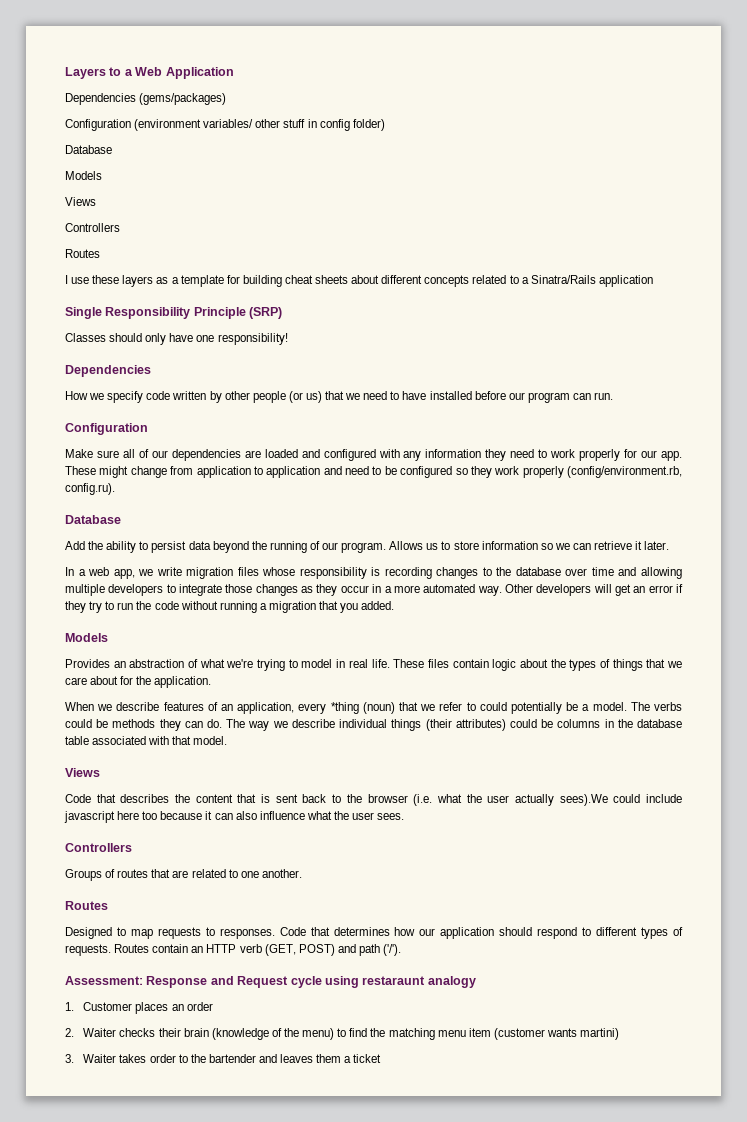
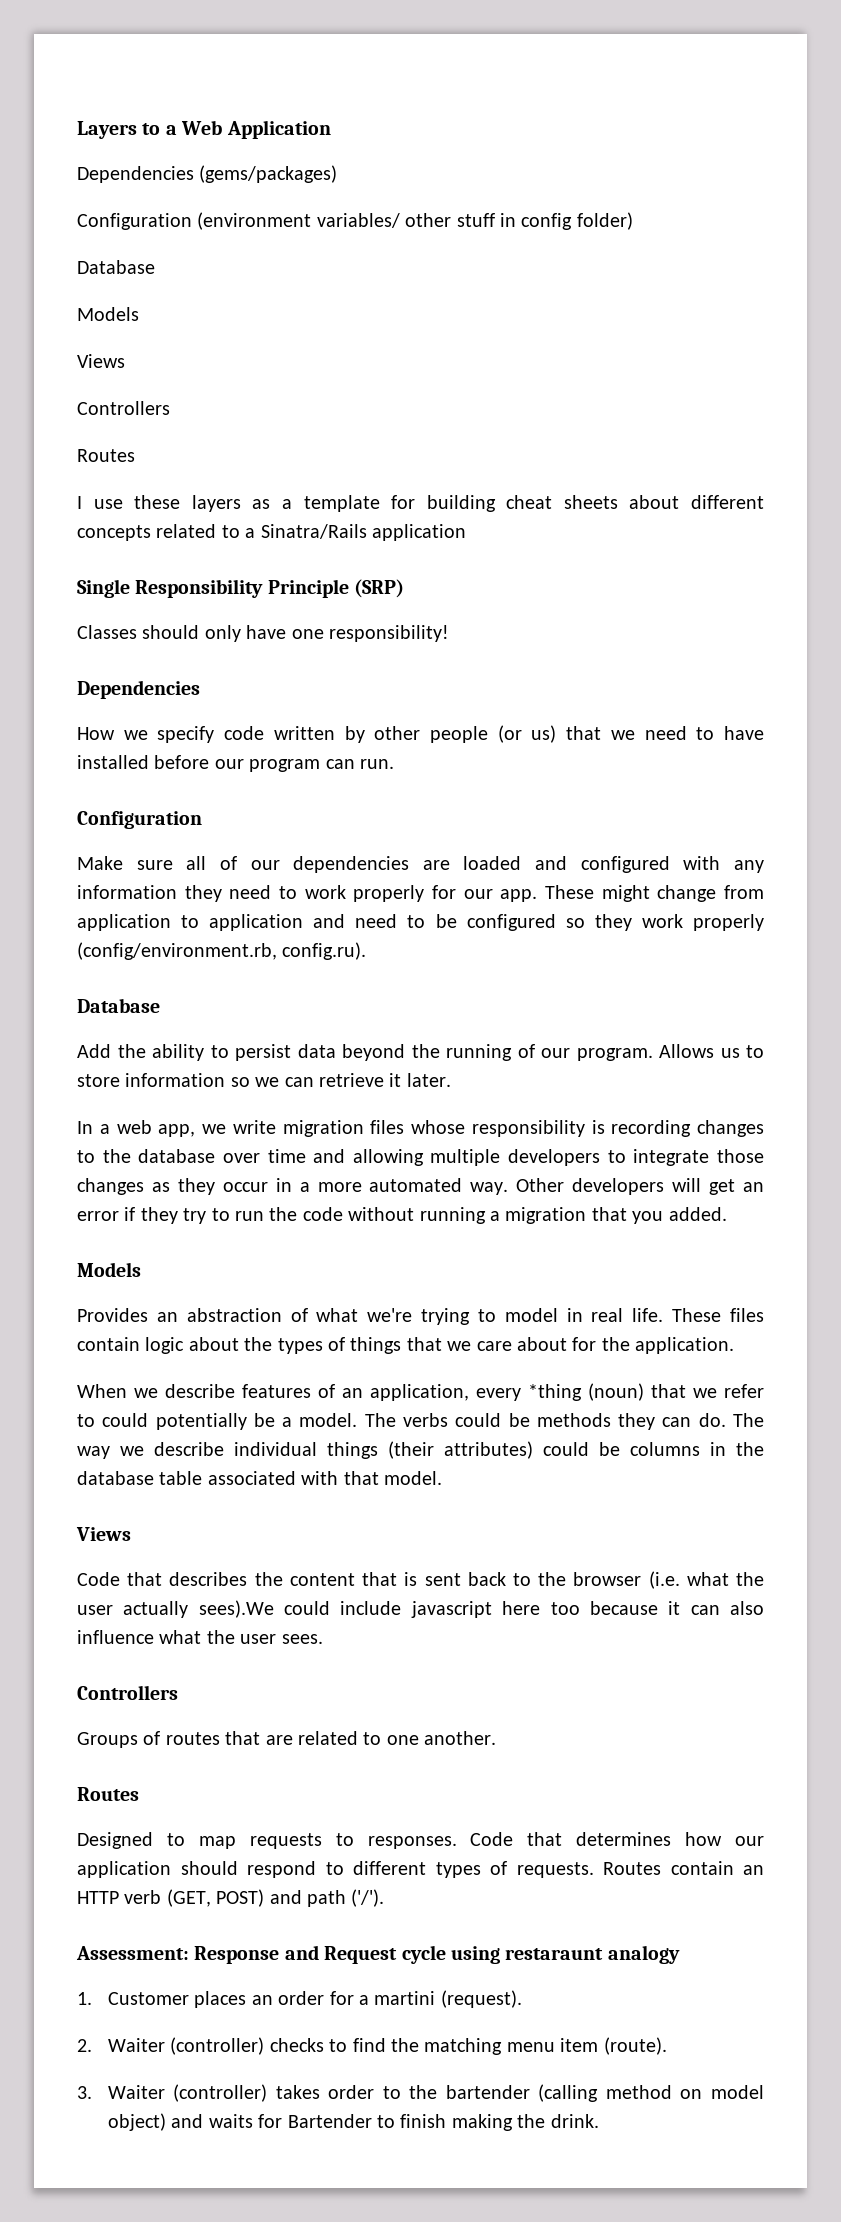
- 1. Customer places an order
- 2. Waiter checks their brain (knowledge of the menu) to find the matching menu item (customer wants martini)
+ 1. Customer places an order for a martini (request).
+ 2. Waiter (controller) checks to find the matching menu item (route).
- 3. Waiter takes order to the bartender and leaves them a ticket
+ 3. Waiter (controller) takes order to the bartender (calling method on model object) and waits for Bartender to finish making the drink.

